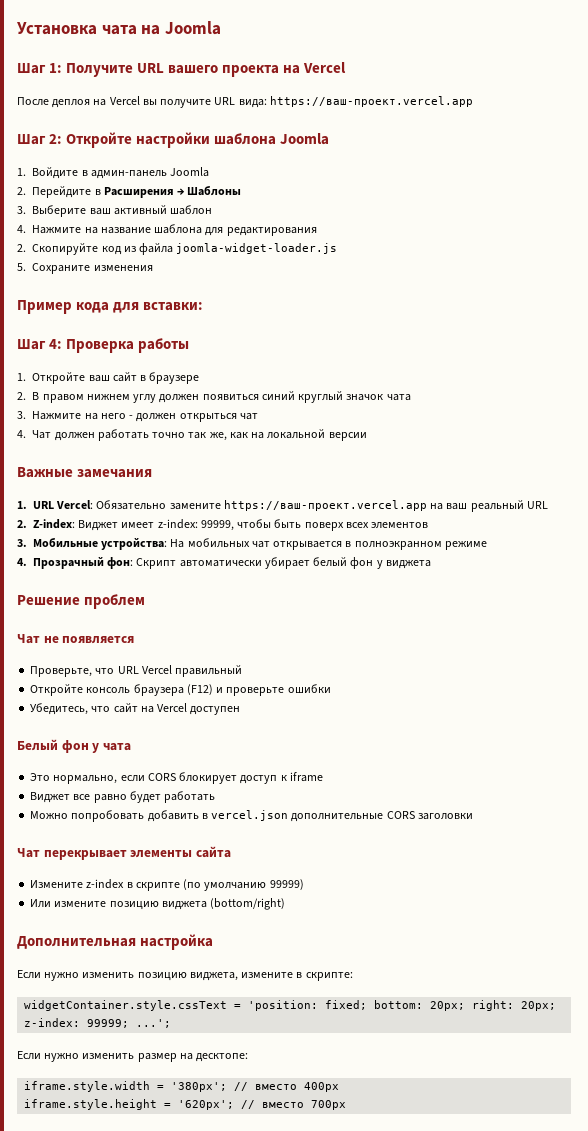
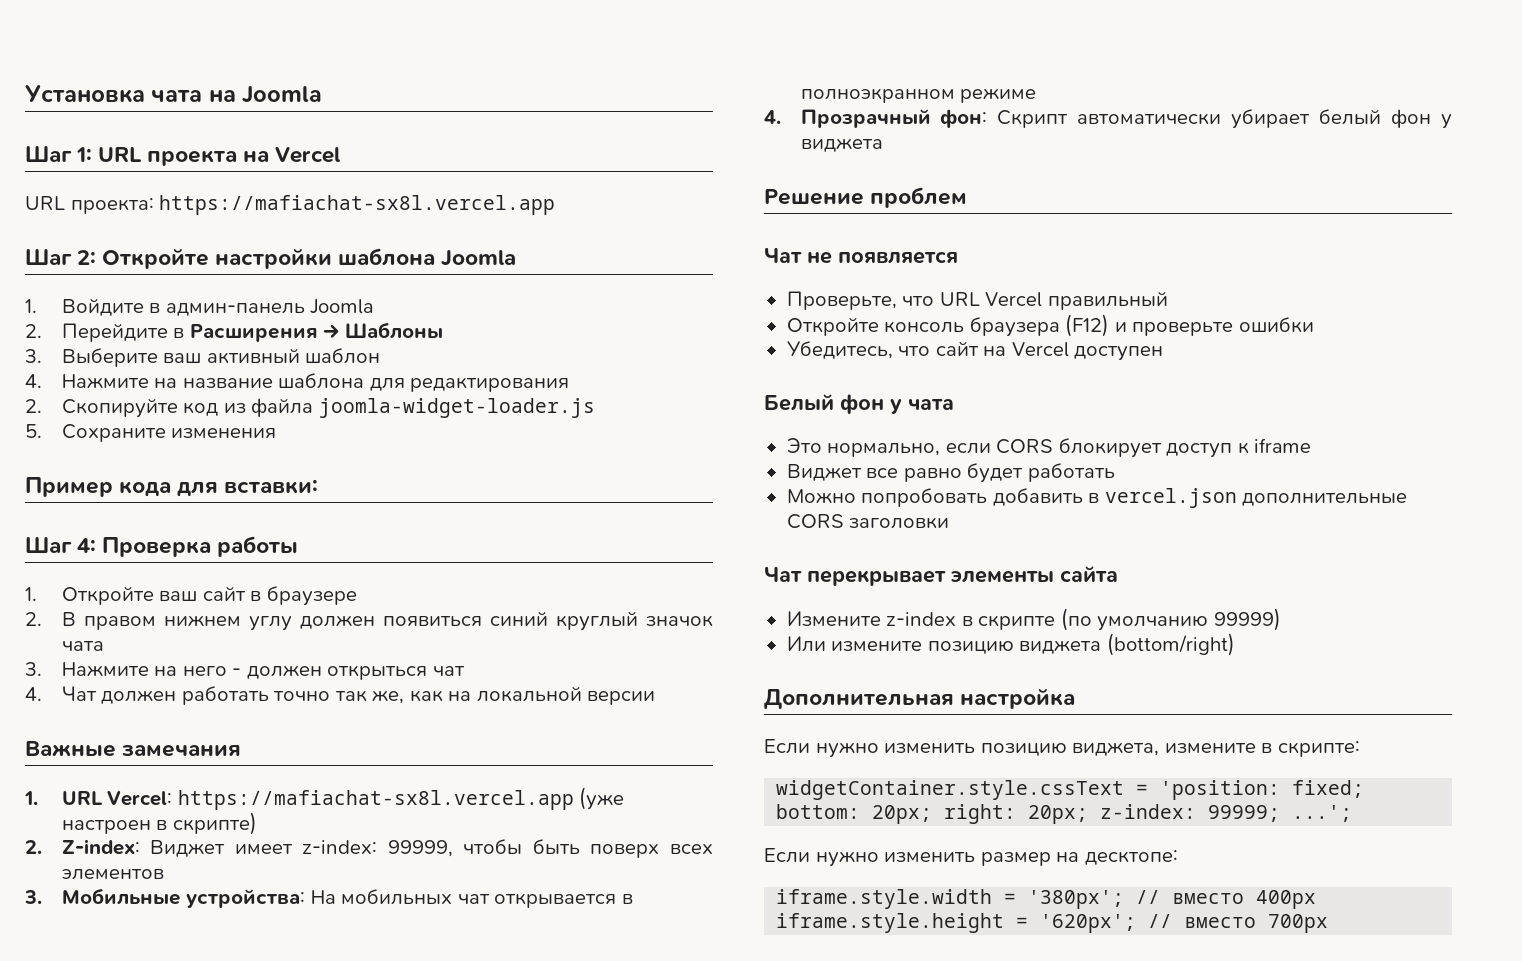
- Шаг 1: Получите URL вашего проекта на Vercel
+ Шаг 1: URL проекта на Vercel
- После деплоя на Vercel вы получите URL вида: https://ваш-проект.vercel.app
+ URL проекта: https://mafiachat-sx8l.vercel.app
- 1. URL Vercel: Обязательно замените https://ваш-проект.vercel.app на ваш реальный URL
+ 1. URL Vercel: https://mafiachat-sx8l.vercel.app (уже настроен в скрипте)

